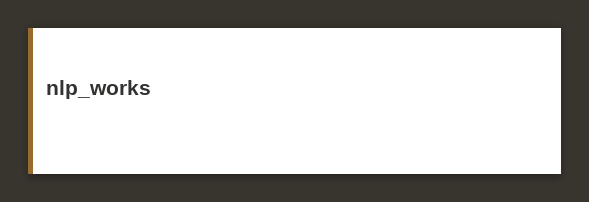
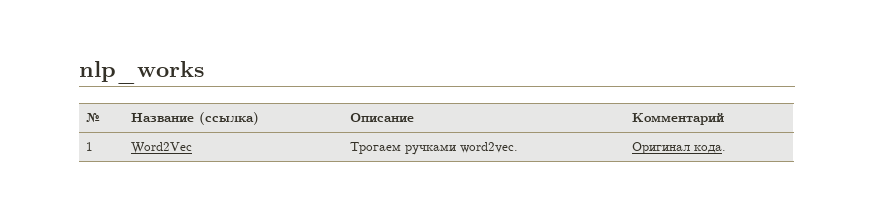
+ № | Название (ссылка) | Описание | Комментарий
+ 1 | Word2Vec | Трогаем ручками word2vec. | Оригинал кода.

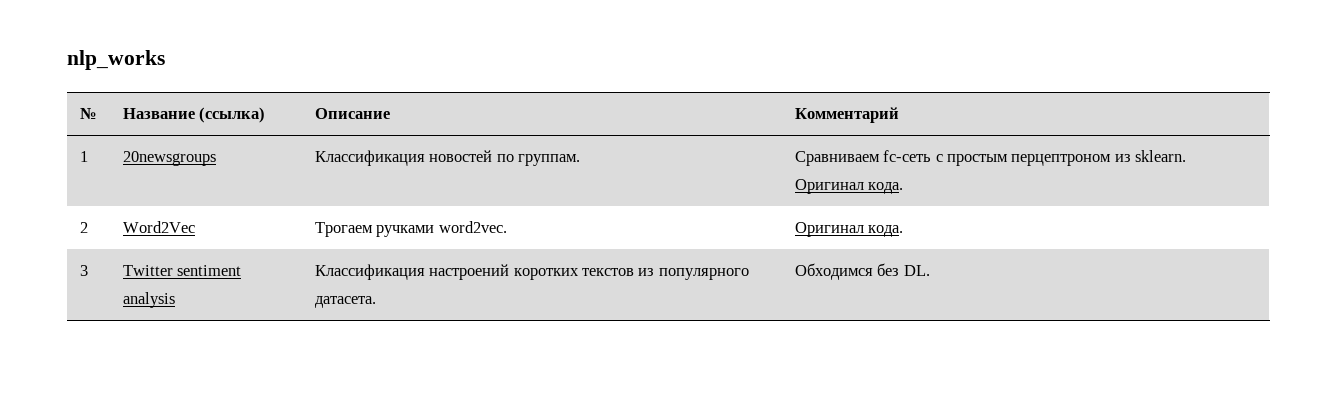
- 1 | Word2Vec | Трогаем ручками word2vec. | Оригинал кода.
+ 1 | 20newsgroups | Классификация новостей по группам. | Сравниваем fc-сеть с простым перцептроном из sklearn. Оригинал кода.
+ 2 | Word2Vec | Трогаем ручками word2vec. | Оригинал кода.
+ 3 | Twitter sentiment analysis | Классификация настроений коротких текстов из популярного датасета. | Обходимся без DL.

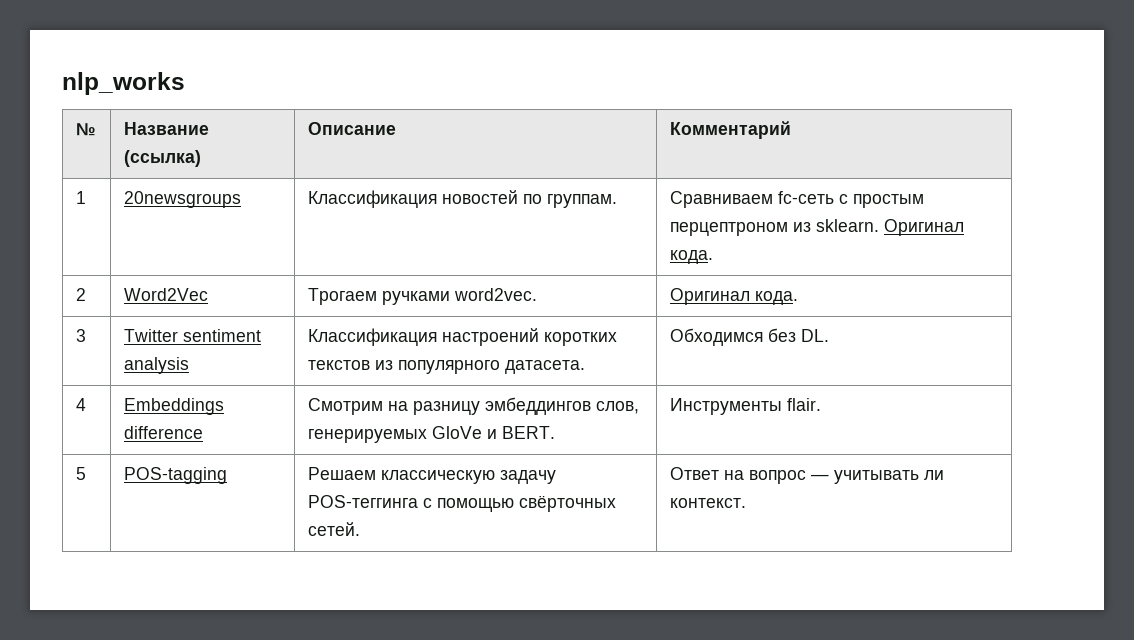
+ 4 | Embeddings difference | Смотрим на разницу эмбеддингов слов, генерируемых GloVe и BERT. | Инструменты flair.
+ 5 | POS-tagging | Решаем классическую задачу POS-теггинга с помощью свёрточных сетей. | Ответ на вопрос — учитывать ли контекст.

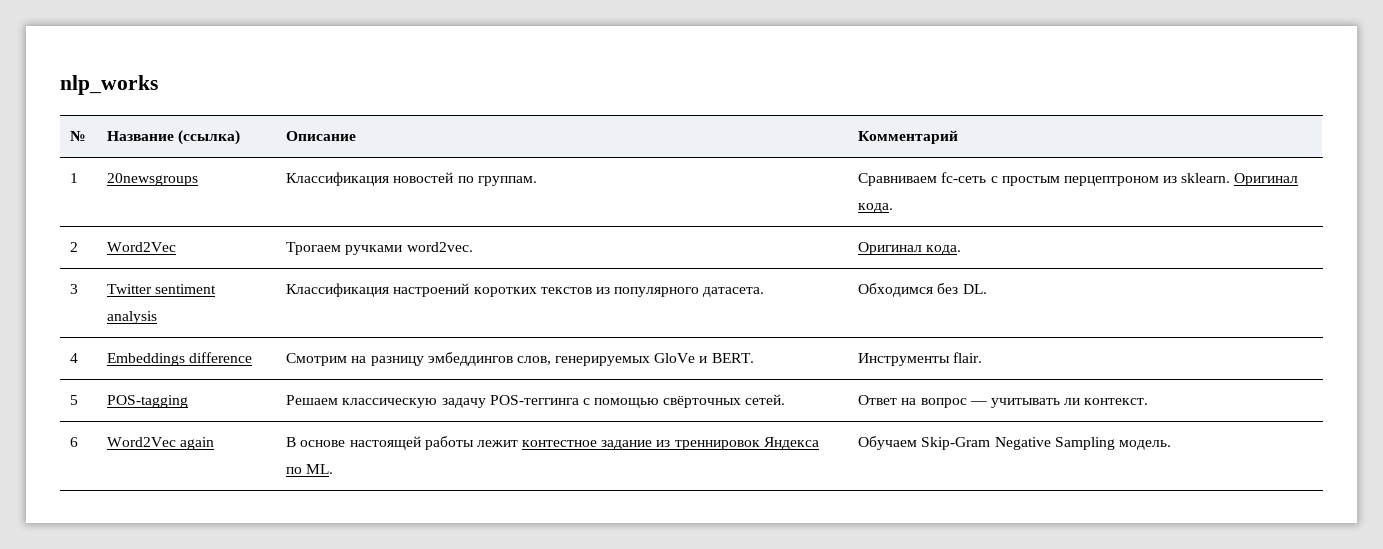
+ 6 | Word2Vec again | В основе настоящей работы лежит контестное задание из треннировок Яндекса по ML. | Обучаем Skip-Gram Negative Sampling модель.

